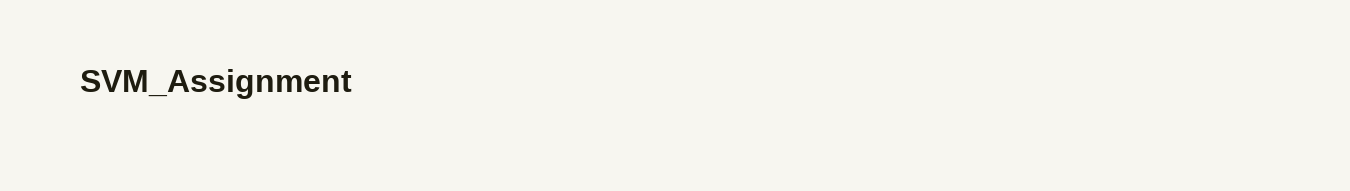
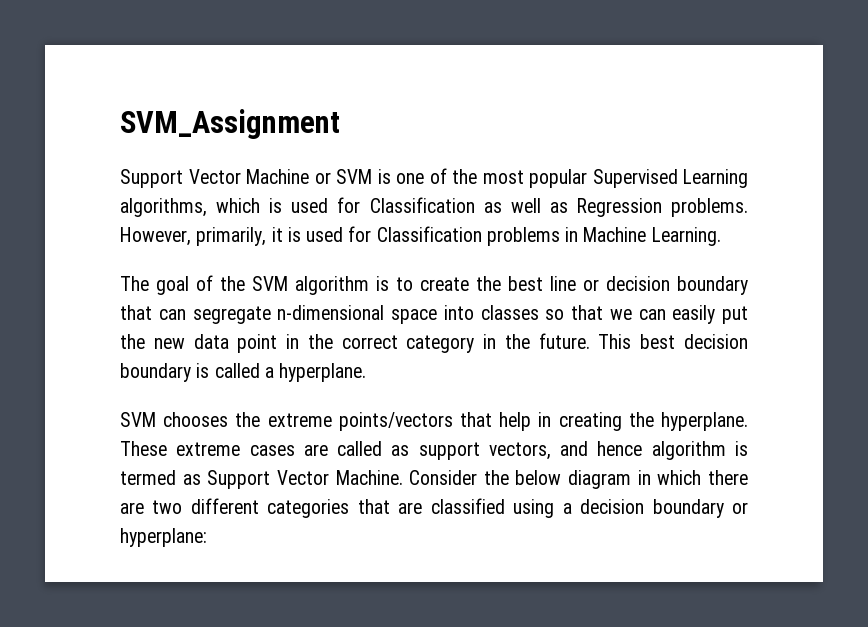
+ Support Vector Machine or SVM is one of the most popular Supervised Learning algorithms, which is used for Classification as well as Regression problems. However, primarily, it is used for Classification problems in Machine Learning.
+ The goal of the SVM algorithm is to create the best line or decision boundary that can segregate n-dimensional space into classes so that we can easily put the new data point in the correct category in the future. This best decision boundary is called a hyperplane.
+ SVM chooses the extreme points/vectors that help in creating the hyperplane. These extreme cases are called as support vectors, and hence algorithm is termed as Support Vector Machine. Consider the below diagram in which there are two different categories that are classified using a decision boundary or hyperplane:

